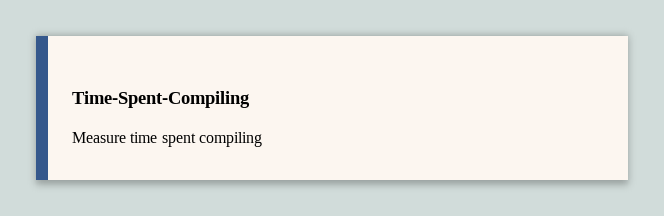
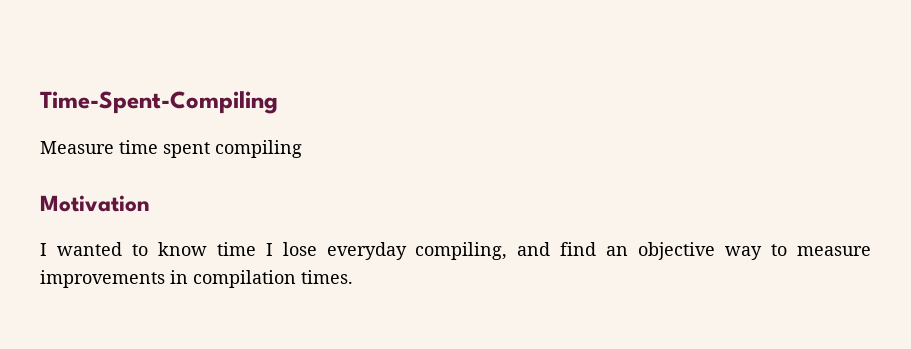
+ Motivation
+ I wanted to know time I lose everyday compiling, and find an objective way to measure improvements in compilation times.

